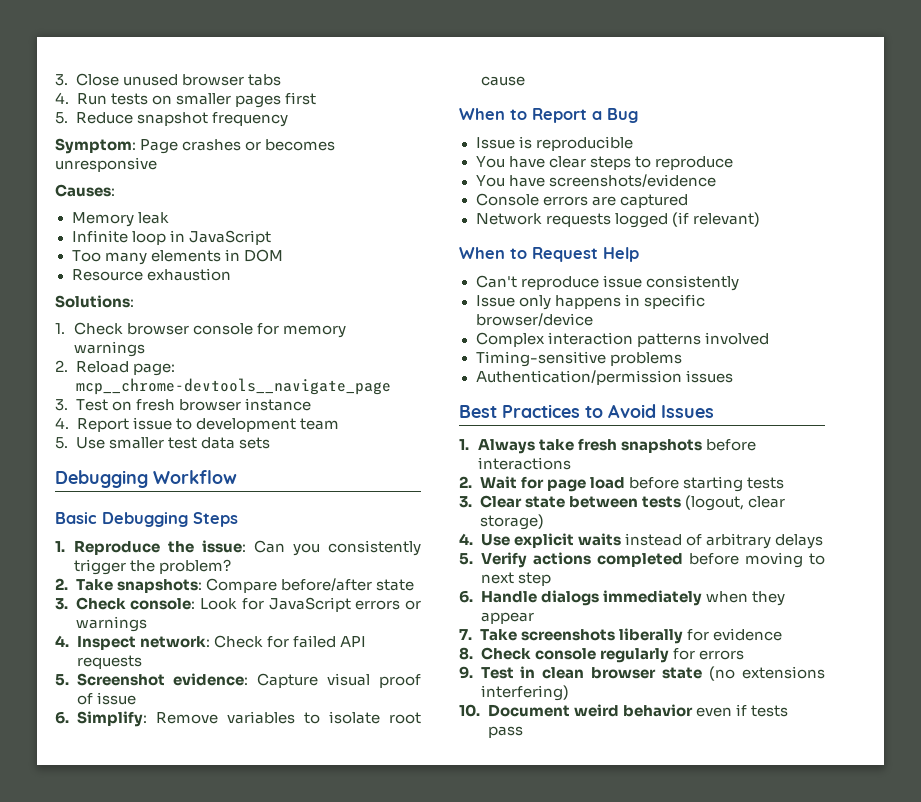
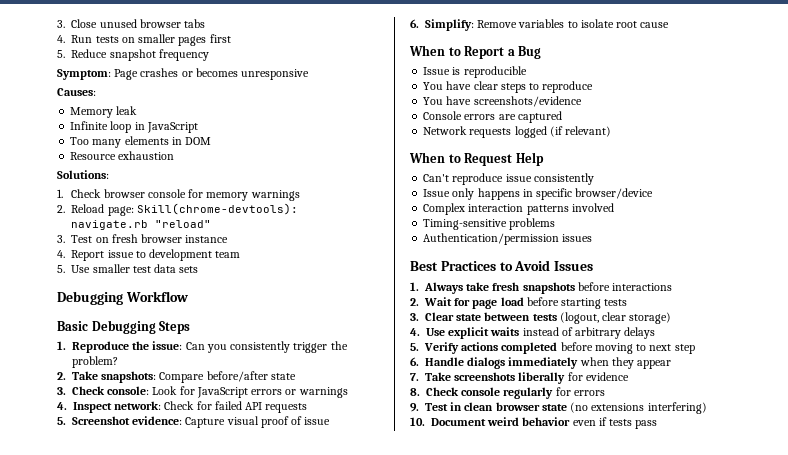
- 2. Reload page: mcp__chrome-devtools__navigate_page
+ 2. Reload page: Skill(chrome-devtools): navigate.rb "reload"

